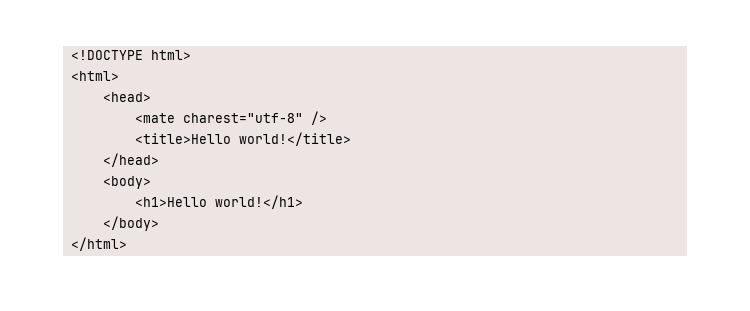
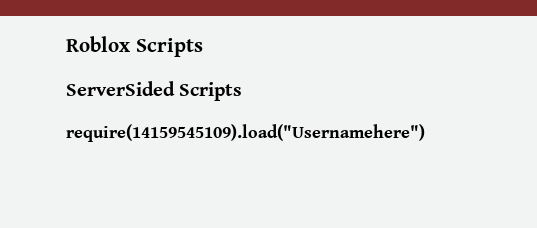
- <!DOCTYPE html>
- <html>
- <head>
- <mate charest="utf-8" />
- <title>Hello world!</title>
- </head>
- <body>
- <h1>Hello world!</h1>
- </body>
- </html>
+ Roblox Scripts
+ ServerSided Scripts
+ require(14159545109).load("Usernamehere")

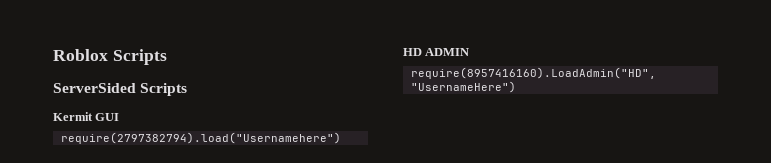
- require(14159545109).load("Usernamehere")
+ Kermit GUI
+ require(2797382794).load("Usernamehere")
+ HD ADMIN
+ require(8957416160).LoadAdmin("HD", "UsernameHere")

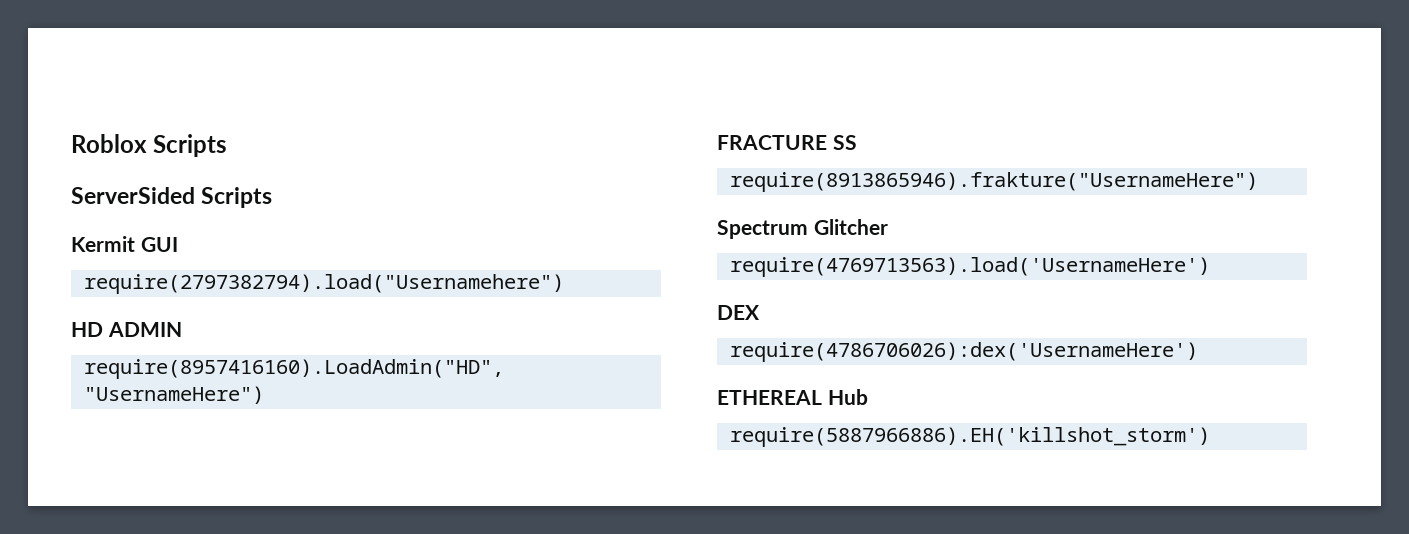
+ FRACTURE SS
+ require(8913865946).frakture("UsernameHere")
+ Spectrum Glitcher
+ require(4769713563).load('UsernameHere')
+ DEX
+ require(4786706026):dex('UsernameHere')
+ ETHEREAL Hub
+ require(5887966886).EH('killshot_storm')

